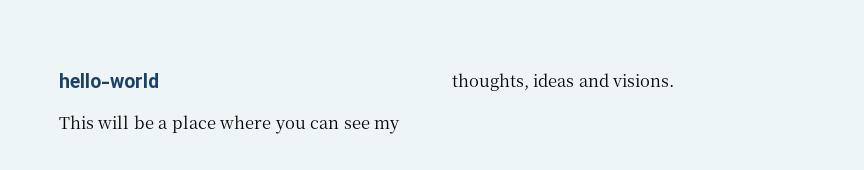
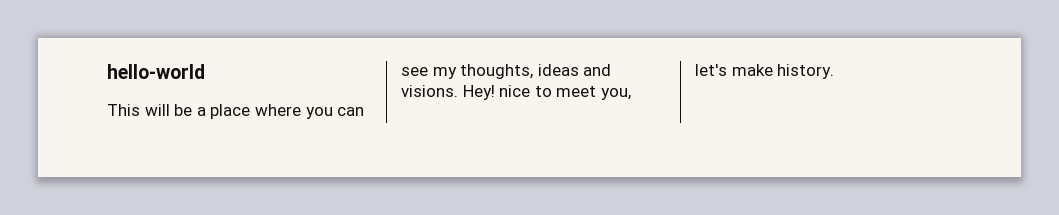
+ Hey! nice to meet you, let's make history.

